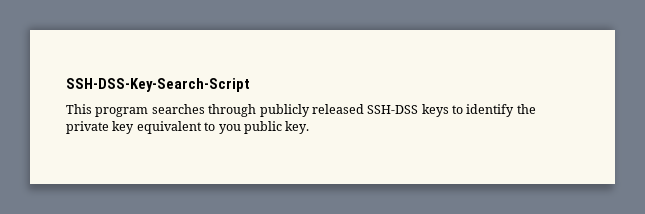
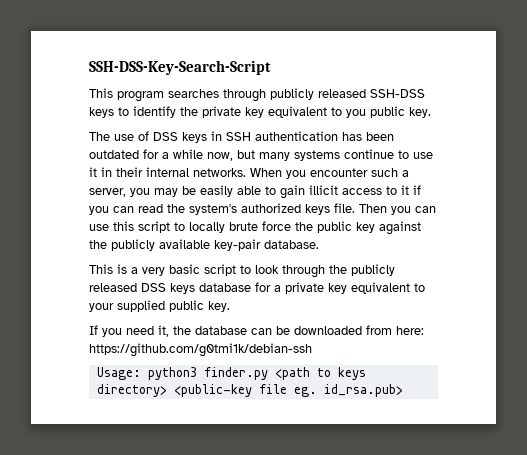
+ The use of DSS keys in SSH authentication has been outdated for a while now, but many systems continue to use it in their internal networks. When you encounter such a server, you may be easily able to gain illicit access to it if you can read the system's authorized keys file. Then you can use this script to locally brute force the public key against the publicly available key-pair database.
+ This is a very basic script to look through the publicly released DSS keys database for a private key equivalent to your supplied public key.
+ If you need it, the database can be downloaded from here: https://github.com/g0tmi1k/debian-ssh
+ Usage: python3 finder.py <path to keys directory> <public-key file eg. id_rsa.pub>

